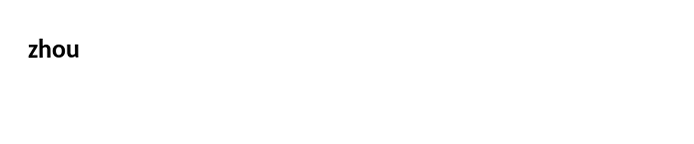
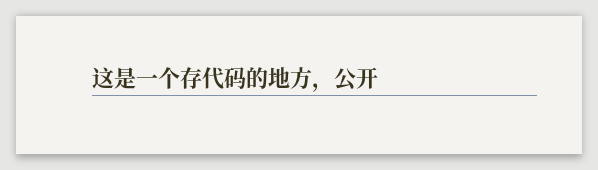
- zhou
+ 这是一个存代码的地方，公开

